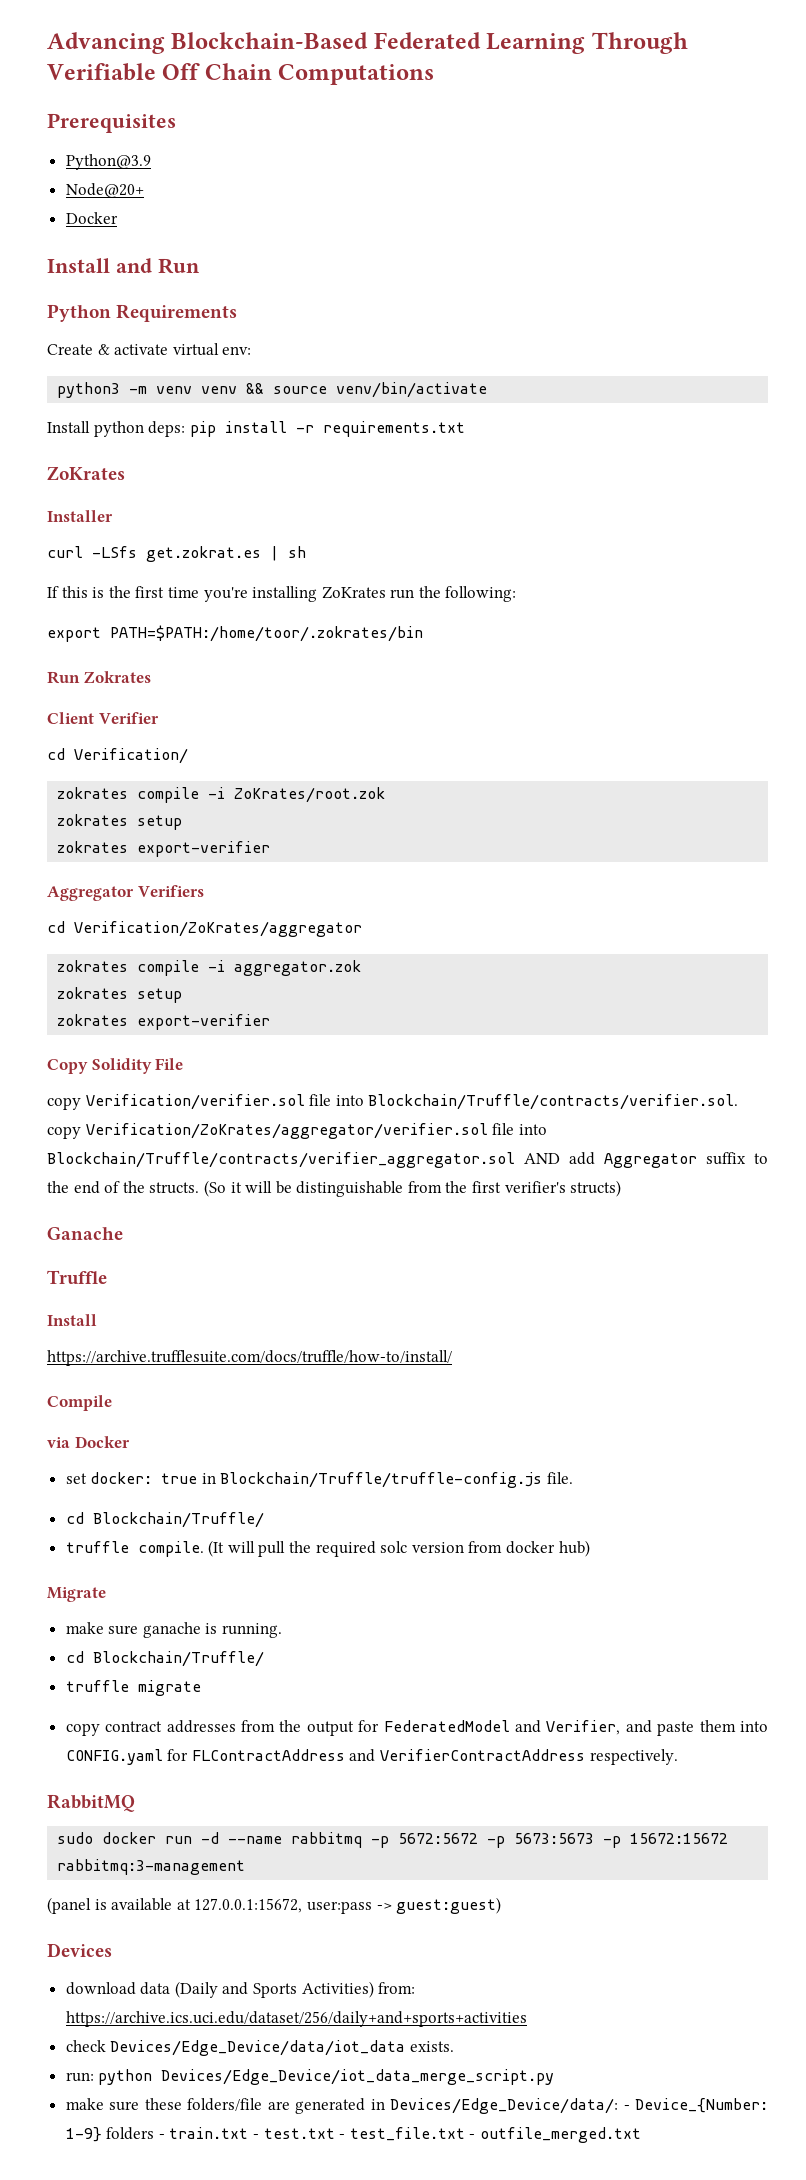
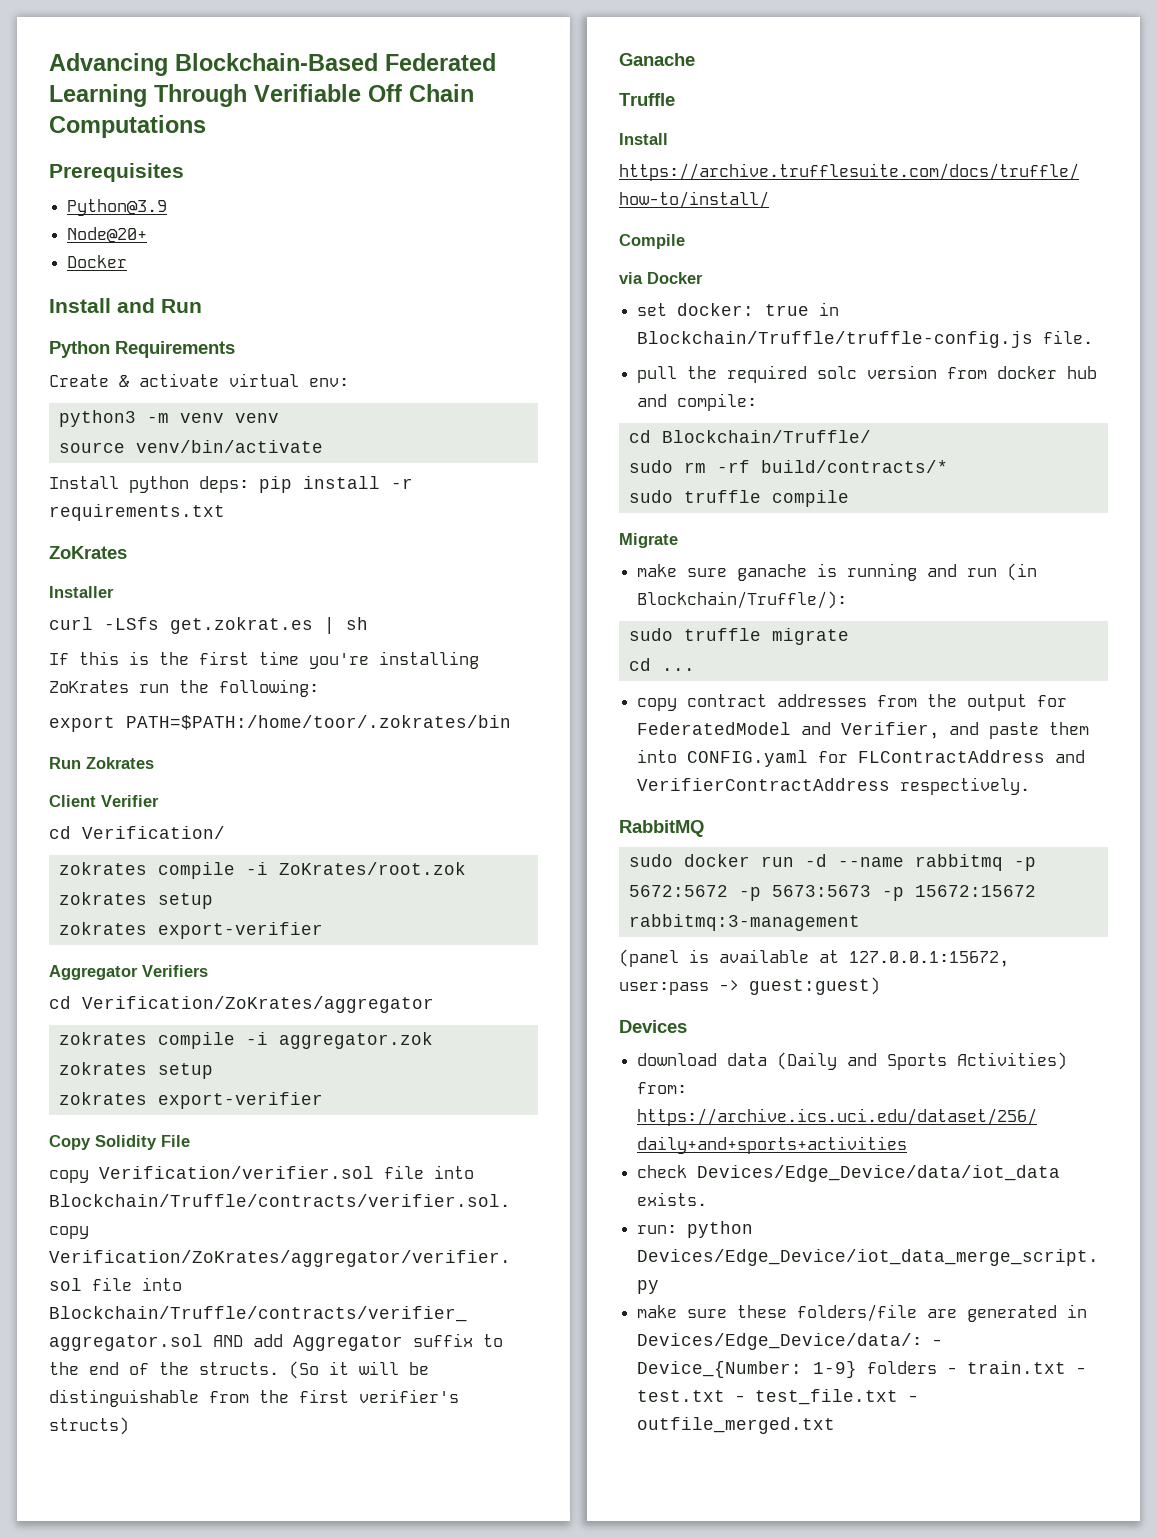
- python3 -m venv venv && source venv/bin/activate
+ python3 -m venv venv
+ source venv/bin/activate
  set docker: true in Blockchain/Truffle/truffle-config.js file.
+ pull the required solc version from docker hub and compile:
  cd Blockchain/Truffle/
- truffle compile. (It will pull the required solc version from docker hub)
+ sudo rm -rf build/contracts/*
+ sudo truffle compile
- make sure ganache is running.
- cd Blockchain/Truffle/
- truffle migrate
+ make sure ganache is running and run (in Blockchain/Truffle/):
+ sudo truffle migrate
+ cd ...

